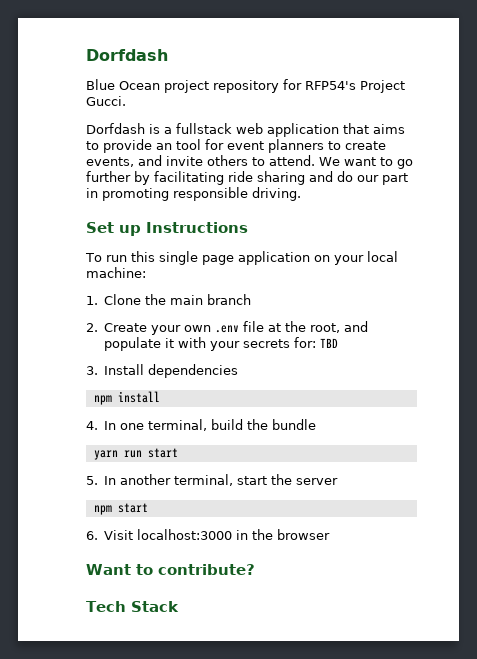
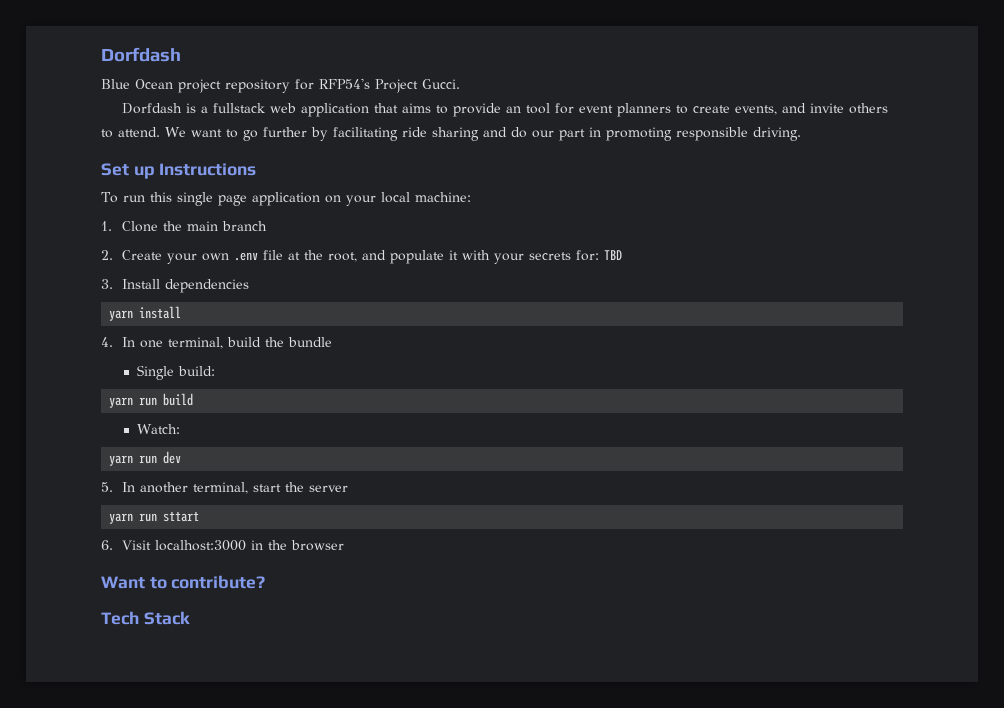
- npm install
+ yarn install
- yarn run start
+ Single build:
+ yarn run build
+ Watch:
+ yarn run dev
- npm start
+ yarn run sttart

